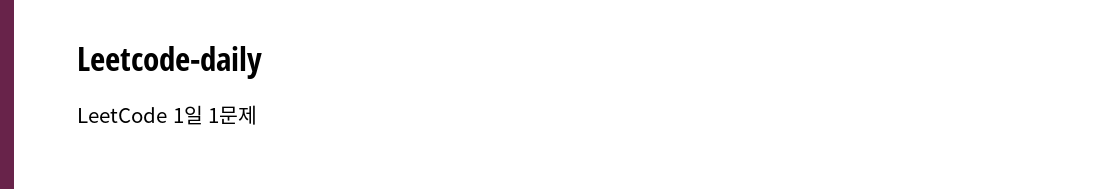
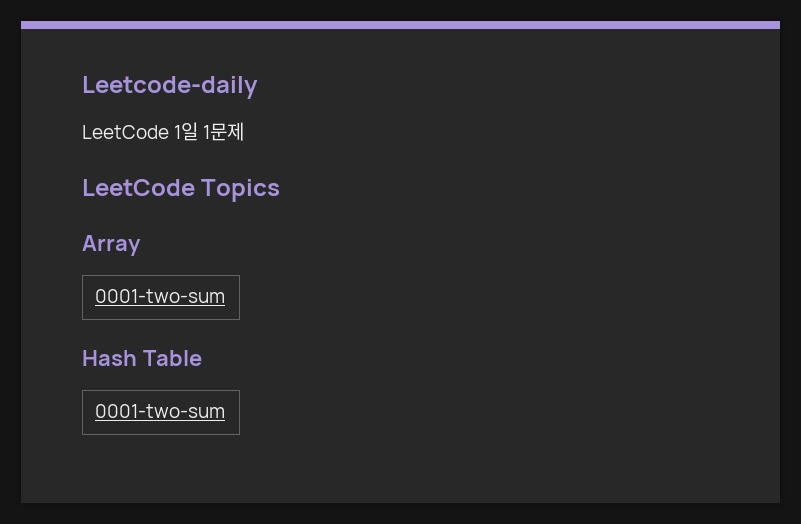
+ LeetCode Topics
+ Array
+ 0001-two-sum
+ Hash Table
+ 0001-two-sum

